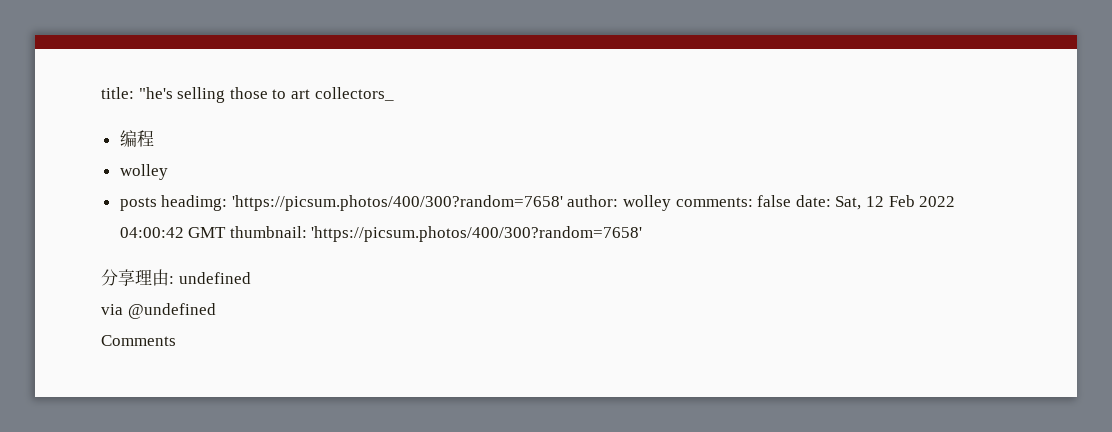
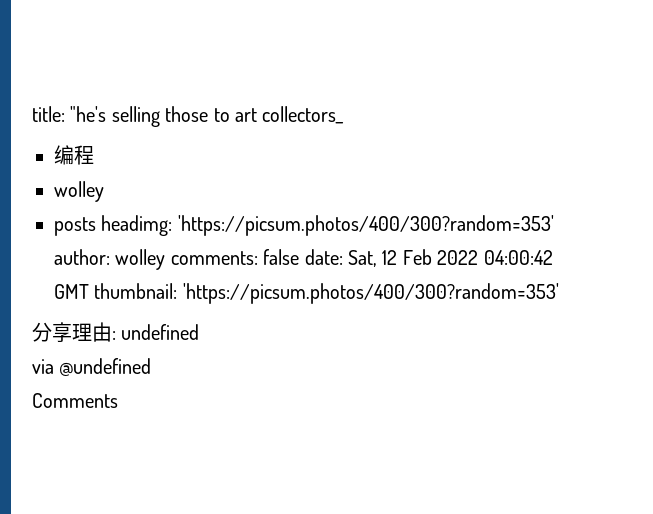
- posts headimg: 'https://picsum.photos/400/300?random=7658' author: wolley comments: false date: Sat, 12 Feb 2022 04:00:42 GMT thumbnail: 'https://picsum.photos/400/300?random=7658'
+ posts headimg: 'https://picsum.photos/400/300?random=353' author: wolley comments: false date: Sat, 12 Feb 2022 04:00:42 GMT thumbnail: 'https://picsum.photos/400/300?random=353'

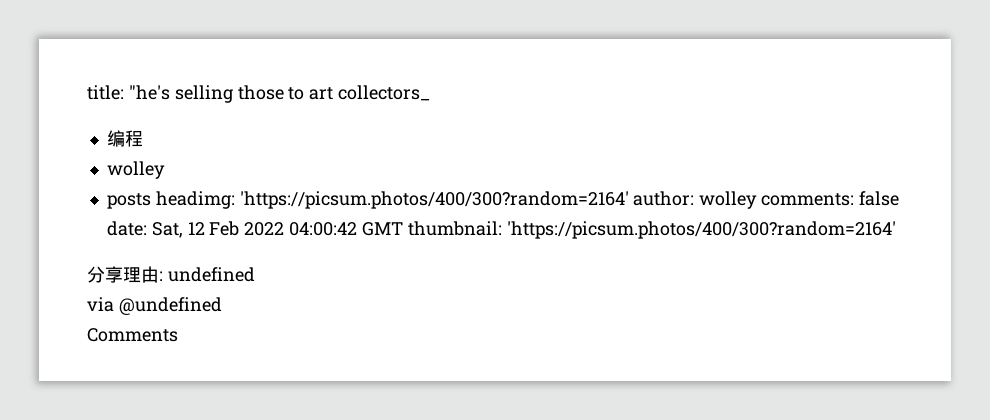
- posts headimg: 'https://picsum.photos/400/300?random=353' author: wolley comments: false date: Sat, 12 Feb 2022 04:00:42 GMT thumbnail: 'https://picsum.photos/400/300?random=353'
+ posts headimg: 'https://picsum.photos/400/300?random=2164' author: wolley comments: false date: Sat, 12 Feb 2022 04:00:42 GMT thumbnail: 'https://picsum.photos/400/300?random=2164'

